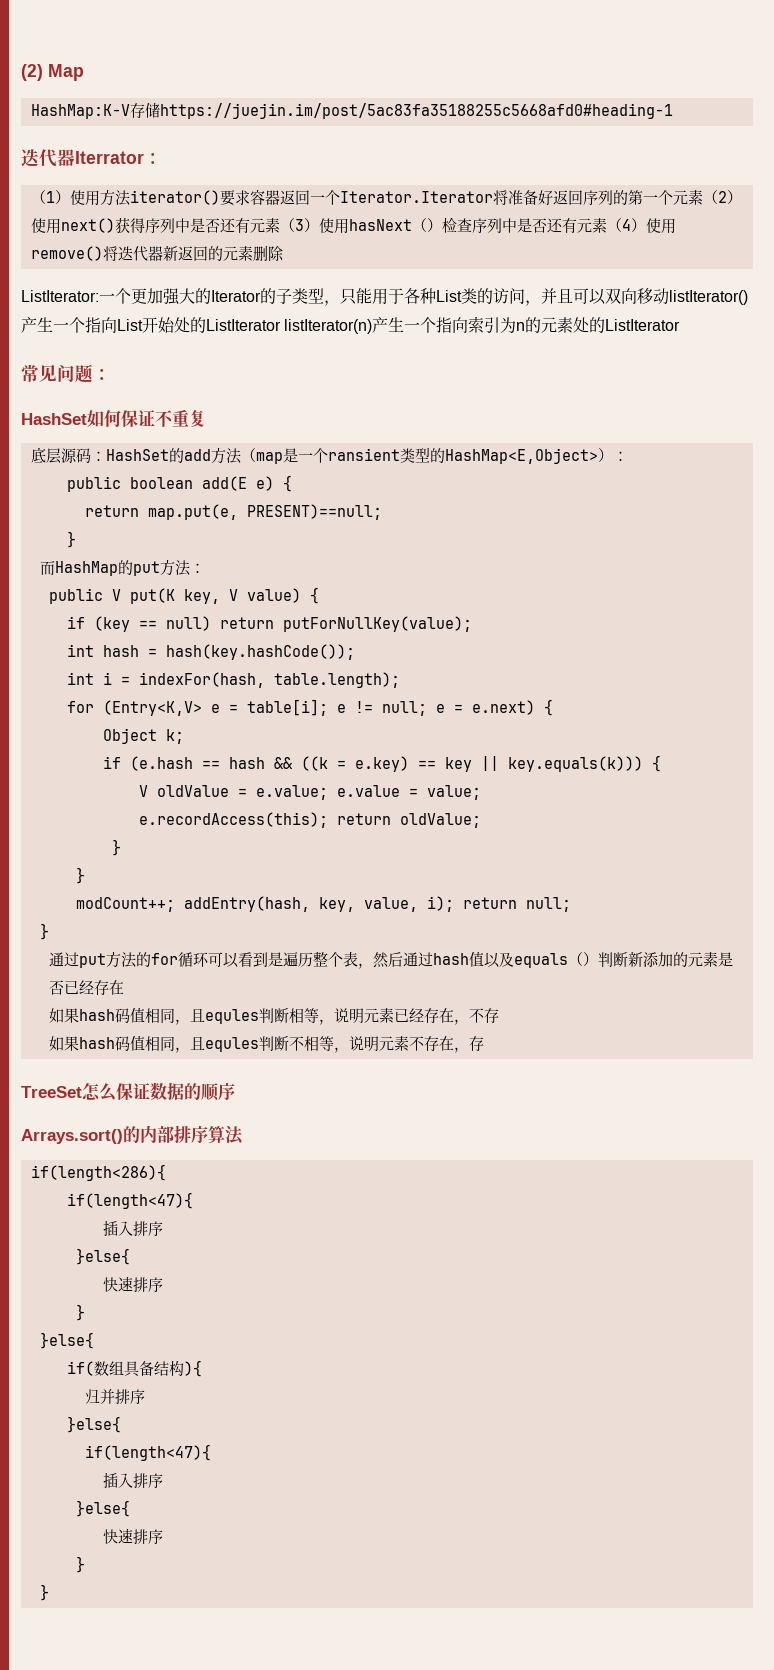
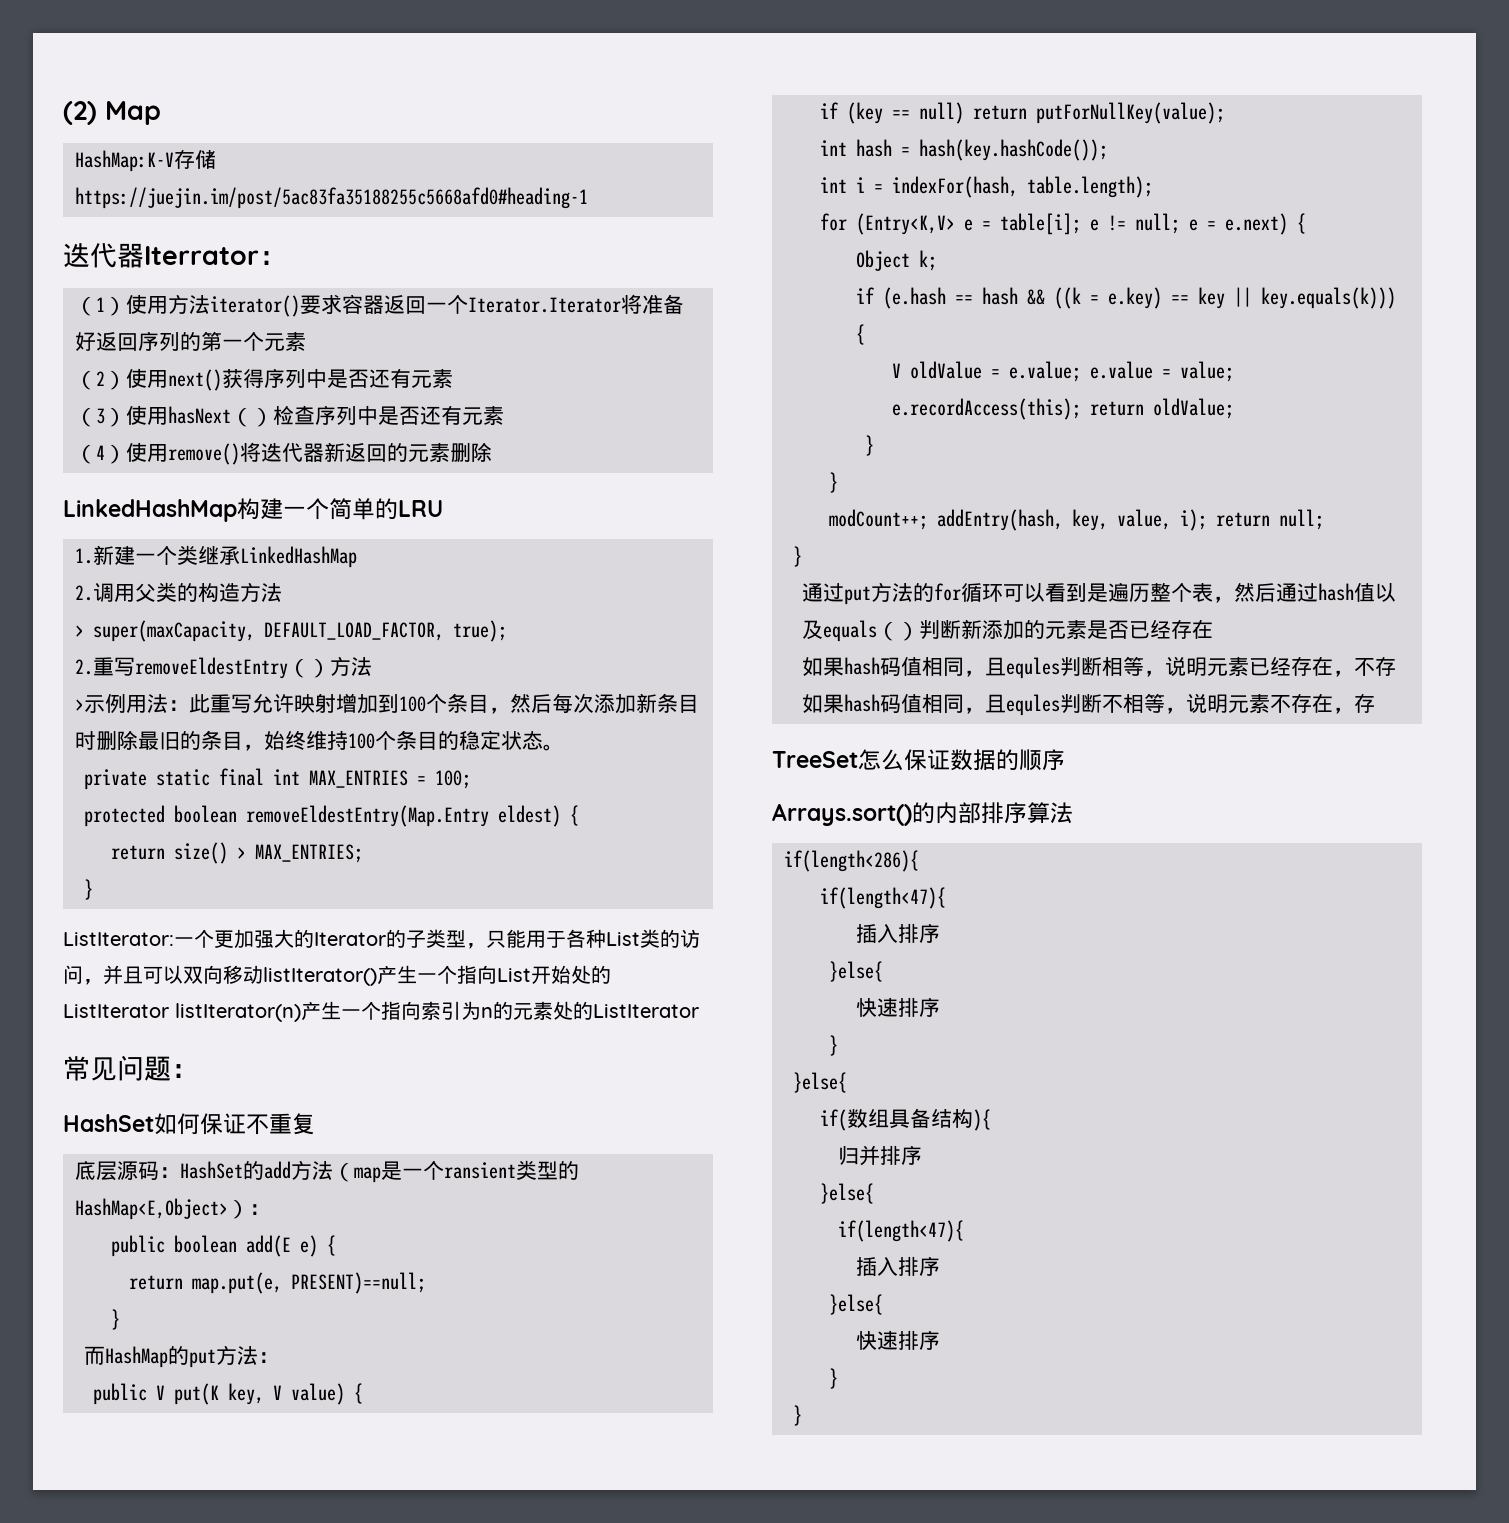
- （1）使用方法iterator()要求容器返回一个Iterator.Iterator将准备好返回序列的第一个元素（2）使用next()获得序列中是否还有元素（3）使用hasNext（）检查序列中是否还有元素（4）使用remove()将迭代器新返回的元素删除
+ （1）使用方法iterator()要求容器返回一个Iterator.Iterator将准备好返回序列的第一个元素
+ （2）使用next()获得序列中是否还有元素
+ （3）使用hasNext（）检查序列中是否还有元素
+ （4）使用remove()将迭代器新返回的元素删除
+ LinkedHashMap构建一个简单的LRU
+ 1.新建一个类继承LinkedHashMap
+ 2.调用父类的构造方法
+ > super(maxCapacity, DEFAULT_LOAD_FACTOR, true);
+ 2.重写removeEldestEntry（）方法
+ >示例用法：此重写允许映射增加到100个条目，然后每次添加新条目时删除最旧的条目，始终维持100个条目的稳定状态。
+ private static final int MAX_ENTRIES = 100;
+ protected boolean removeEldestEntry(Map.Entry eldest) {
+ return size() > MAX_ENTRIES;
+ }

